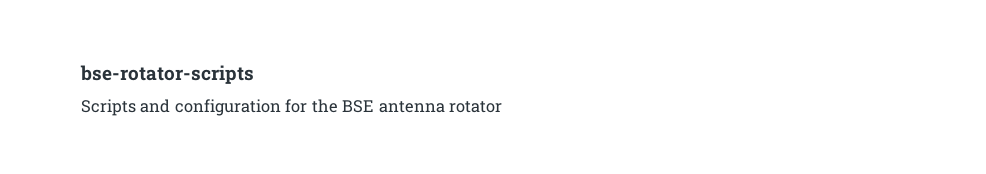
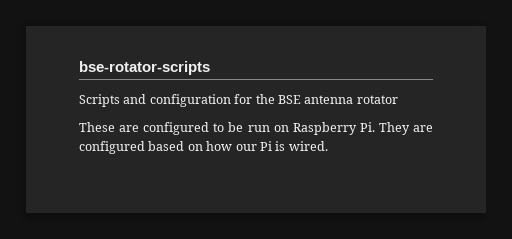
+ These are configured to be run on Raspberry Pi. They are configured based on how our Pi is wired.

